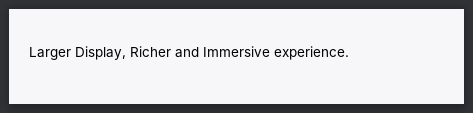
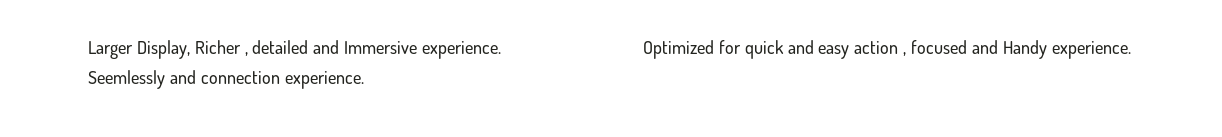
- Larger Display, Richer and Immersive experience.
+ Larger Display, Richer , detailed and Immersive experience.
+ Seemlessly and connection experience.
+ Optimized for quick and easy action , focused and Handy experience.

